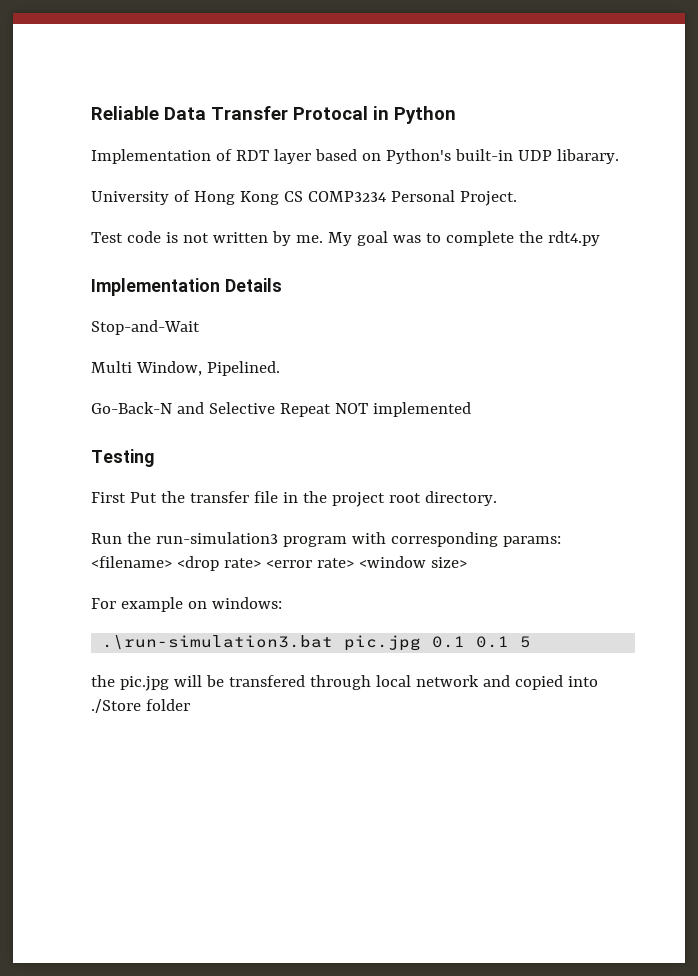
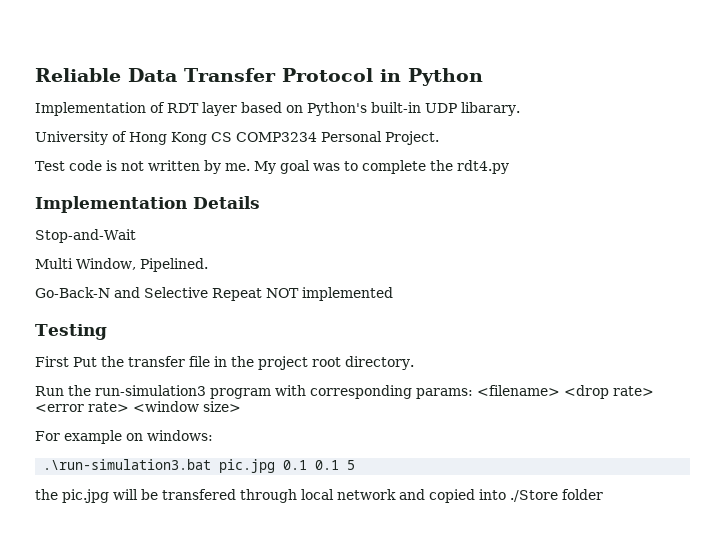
- Reliable Data Transfer Protocal in Python
+ Reliable Data Transfer Protocol in Python

